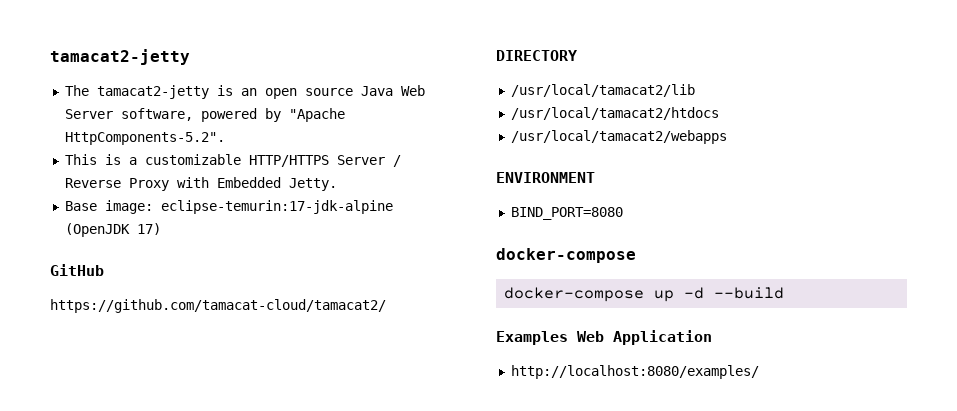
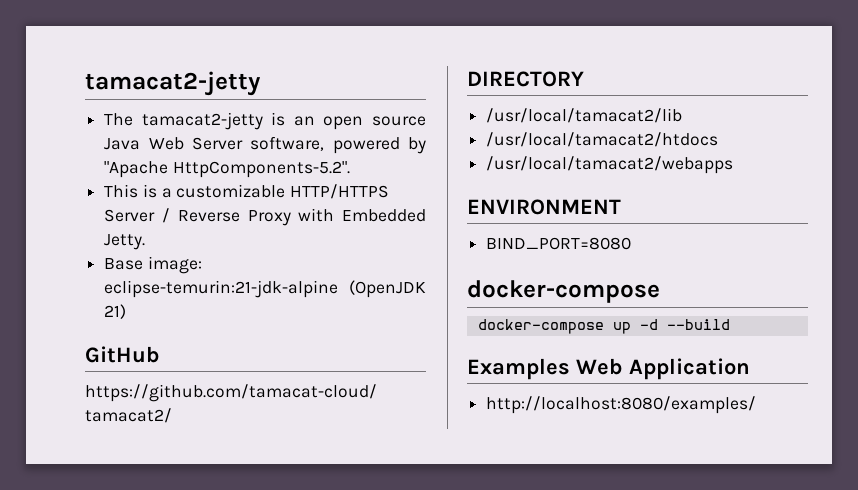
- Base image: eclipse-temurin:17-jdk-alpine (OpenJDK 17)
+ Base image: eclipse-temurin:21-jdk-alpine (OpenJDK 21)

